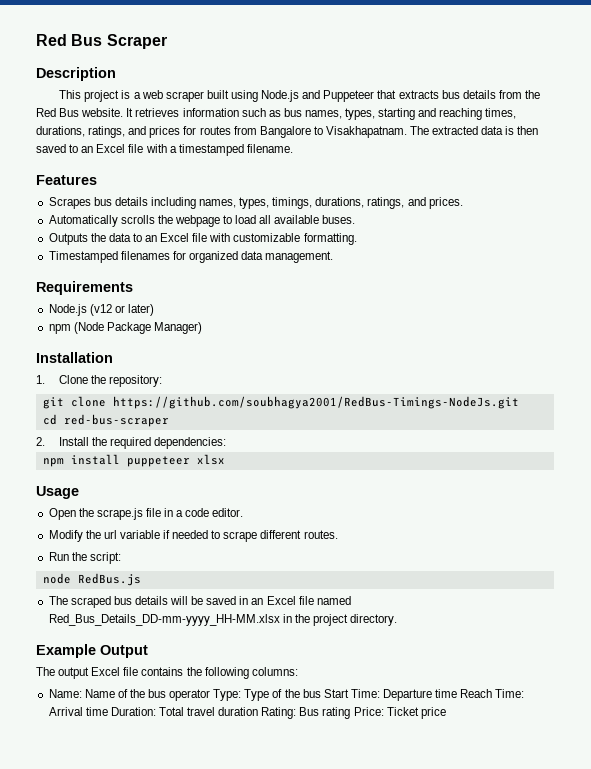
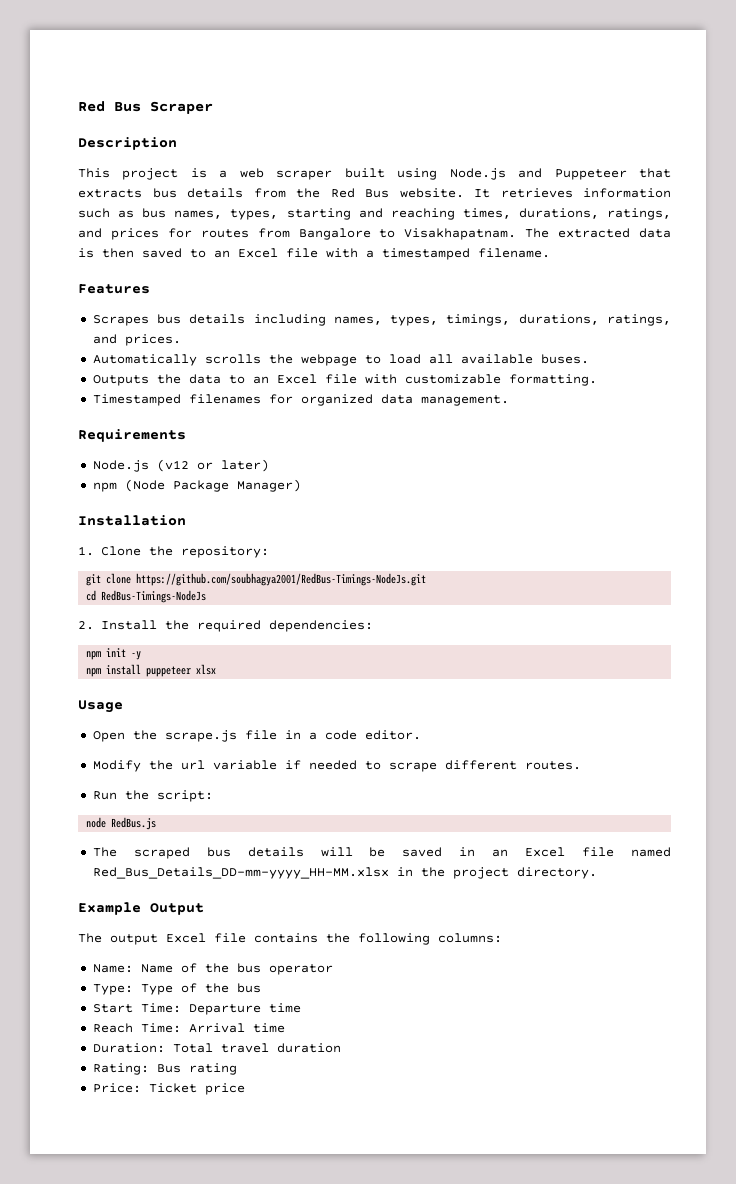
- cd red-bus-scraper
+ cd RedBus-Timings-NodeJs
+ npm init -y
- Name: Name of the bus operator Type: Type of the bus Start Time: Departure time Reach Time: Arrival time Duration: Total travel duration Rating: Bus rating Price: Ticket price
+ Name: Name of the bus operator
+ Type: Type of the bus
+ Start Time: Departure time
+ Reach Time: Arrival time
+ Duration: Total travel duration
+ Rating: Bus rating
+ Price: Ticket price

